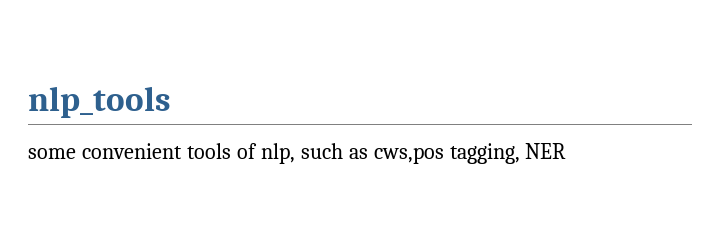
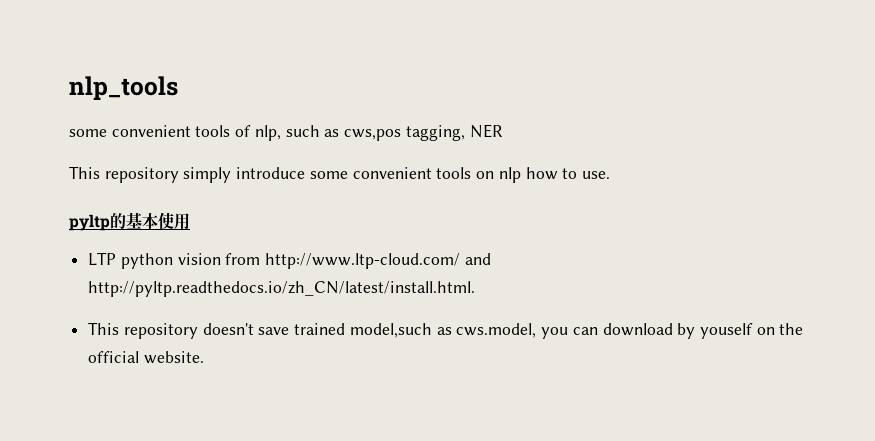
+ This repository simply introduce some convenient tools on nlp how to use.
+ pyltp的基本使用
+ LTP python vision from http://www.ltp-cloud.com/ and http://pyltp.readthedocs.io/zh_CN/latest/install.html.
+ This repository doesn't save trained model,such as cws.model, you can download by youself on the official website.

